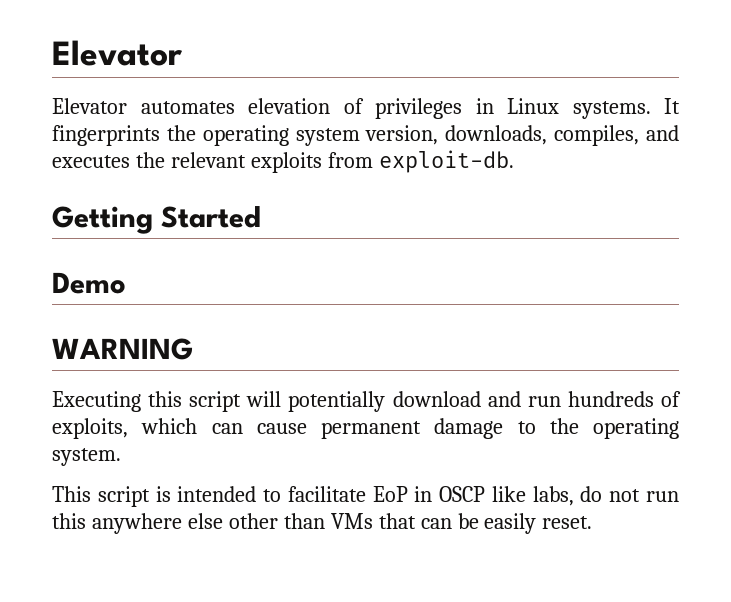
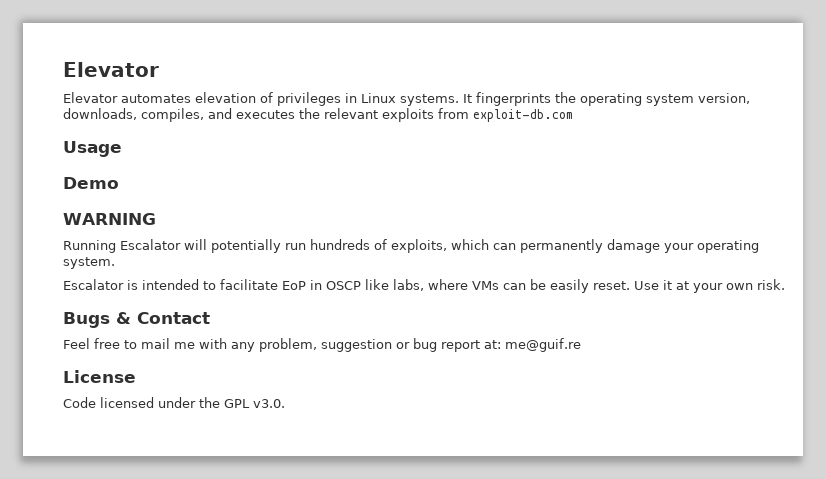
- It fingerprints the operating system version, downloads, compiles, and executes the relevant exploits from exploit-db.
- Getting Started
+ It fingerprints the operating system version, downloads, compiles, and executes the relevant exploits from exploit-db.com
+ Usage
- Executing this script will potentially download and run hundreds of exploits, which can cause permanent damage to the operating system.
+ Running Escalator will potentially run hundreds of exploits, which can permanently damage your operating system.
- This script is intended to facilitate EoP in OSCP like labs, do not run this anywhere else other than VMs that can be easily reset.
+ Escalator is intended to facilitate EoP in OSCP like labs, where VMs can be easily reset. Use it at your own risk.
+ Bugs & Contact
+ Feel free to mail me with any problem, suggestion or bug report at: me@guif.re
+ License
+ Code licensed under the GPL v3.0.

